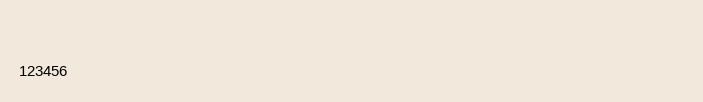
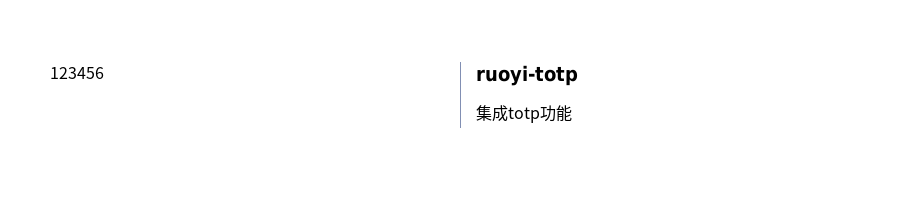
+ ruoyi-totp
+ 集成totp功能

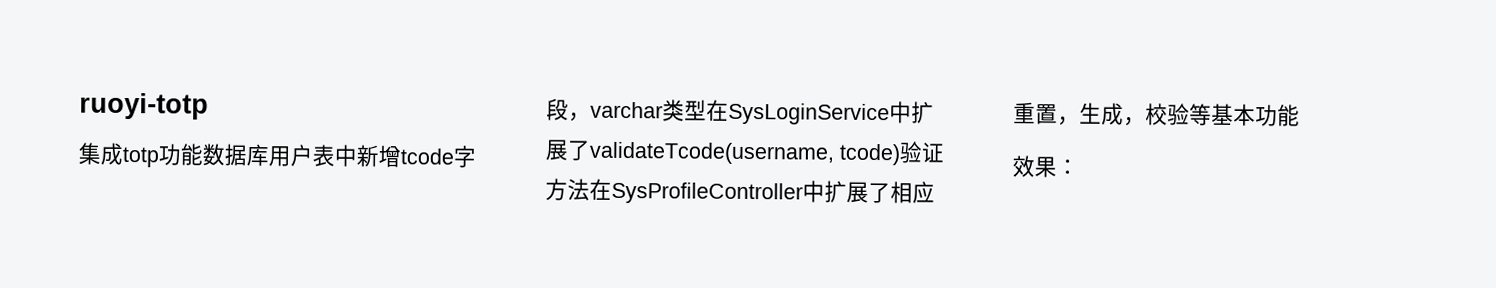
- 123456
- 集成totp功能
+ 集成totp功能数据库用户表中新增tcode字段，varchar类型在SysLoginService中扩展了validateTcode(username, tcode)验证方法在SysProfileController中扩展了相应重置，生成，校验等基本功能
+ 效果：

